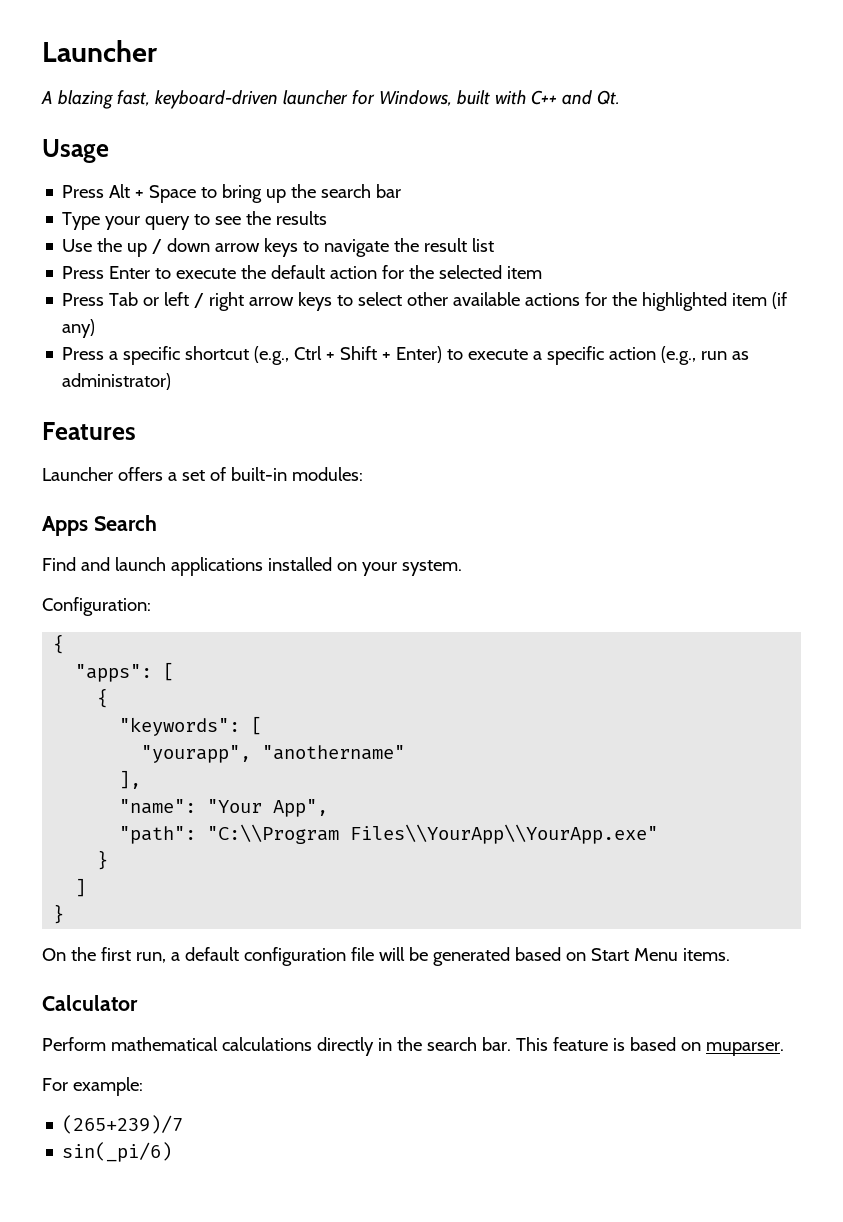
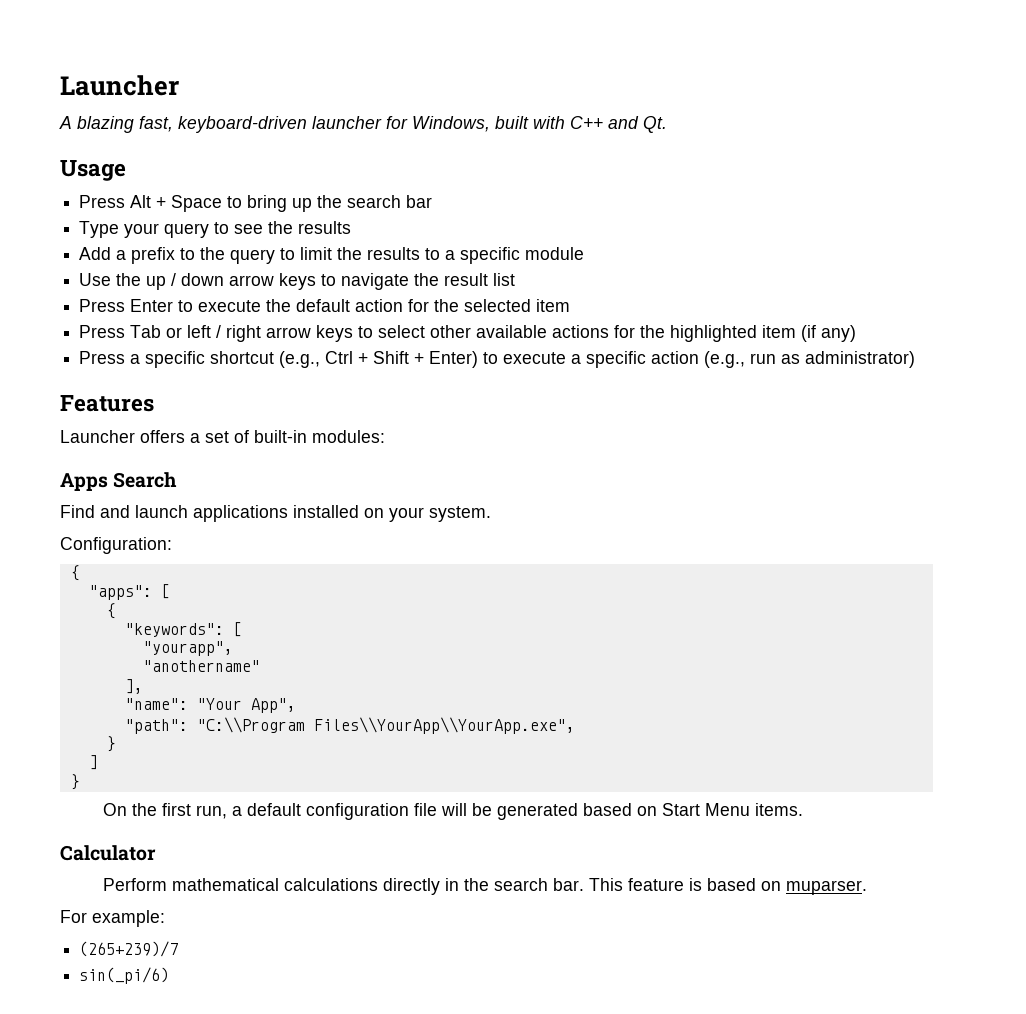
+ Add a prefix to the query to limit the results to a specific module
- "yourapp", "anothername"
+ "yourapp",
+ "anothername"
- "path": "C:\\Program Files\\YourApp\\YourApp.exe"
+ "path": "C:\\Program Files\\YourApp\\YourApp.exe",

